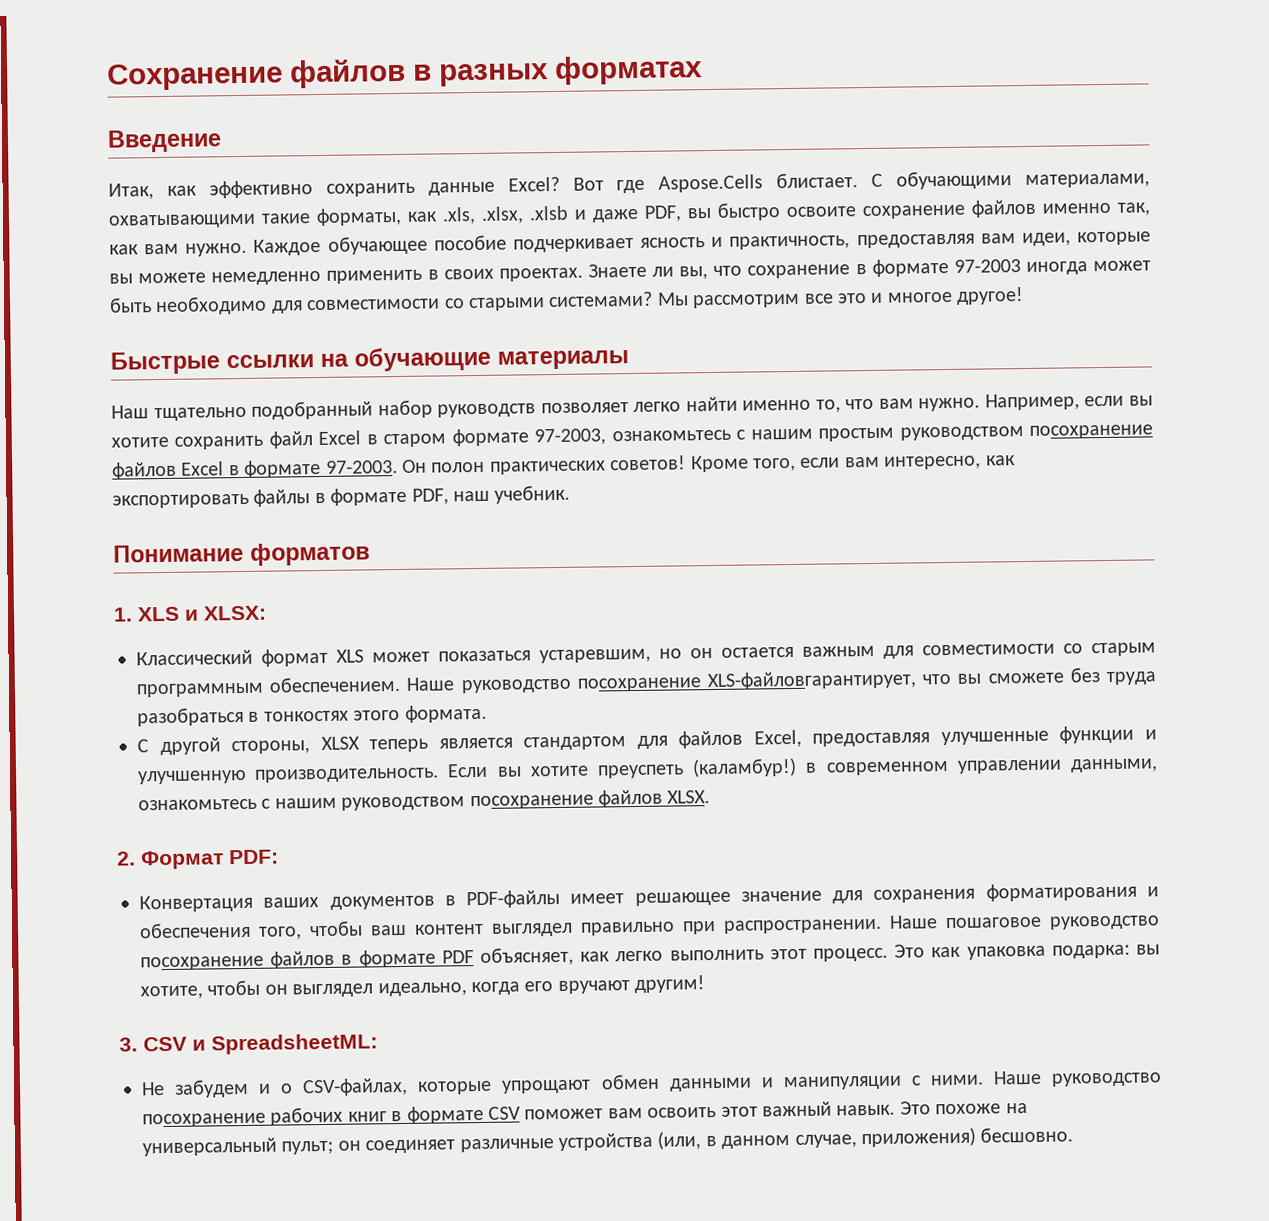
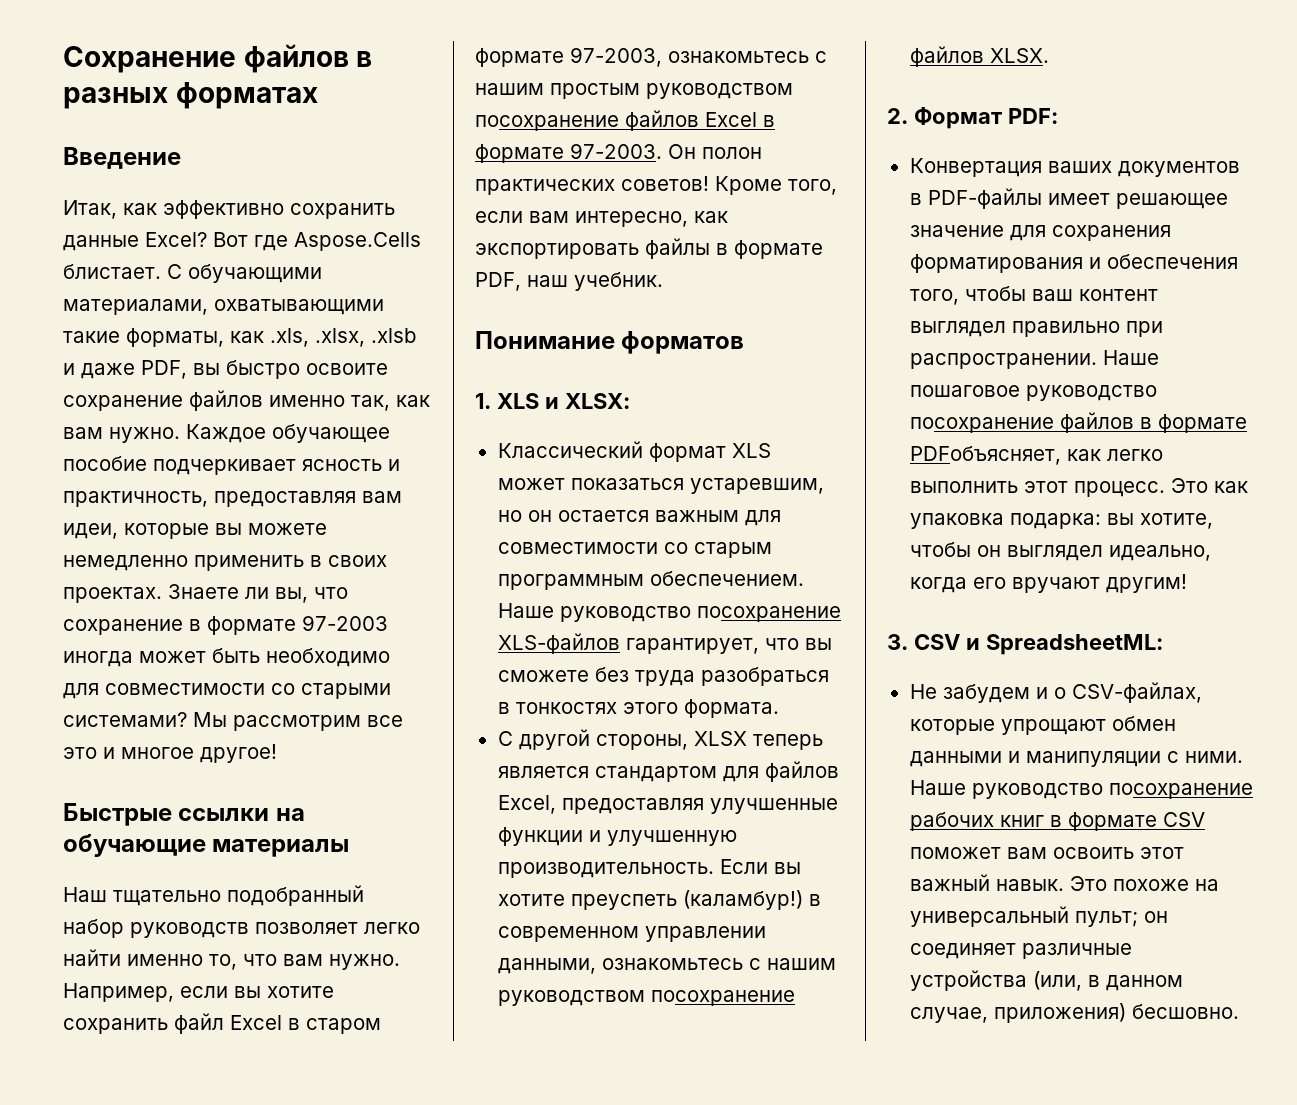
- Наше руководство посохранение XLS-файловгарантирует, что вы сможете без труда разобраться в тонкостях этого формата.
+ Наше руководство посохранение XLS-файлов гарантирует, что вы сможете без труда разобраться в тонкостях этого формата.
- Наше пошаговое руководство посохранение файлов в формате PDF объясняет, как легко выполнить этот процесс.
+ Наше пошаговое руководство посохранение файлов в формате PDFобъясняет, как легко выполнить этот процесс.

